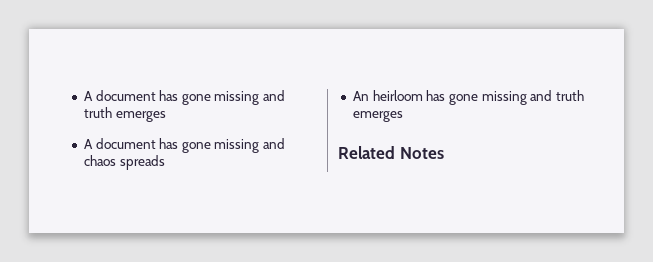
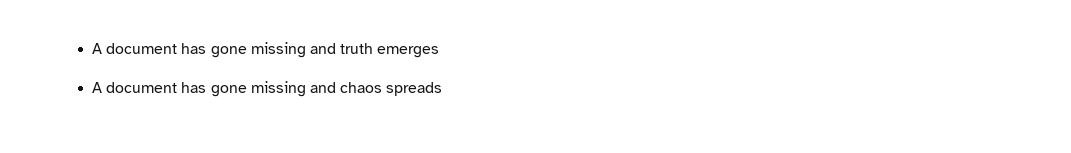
- An heirloom has gone missing and truth emerges
- Related Notes

